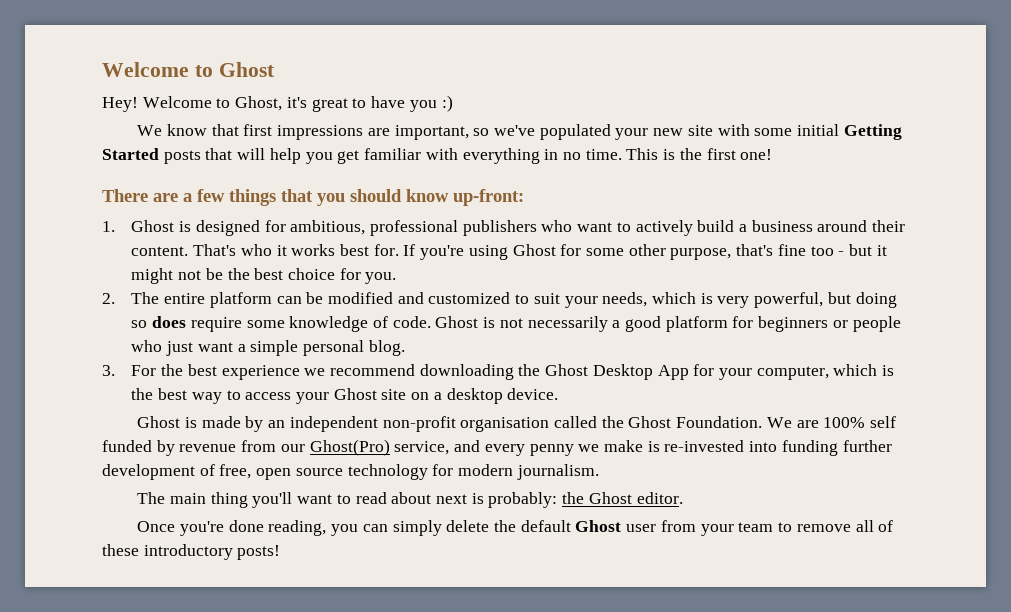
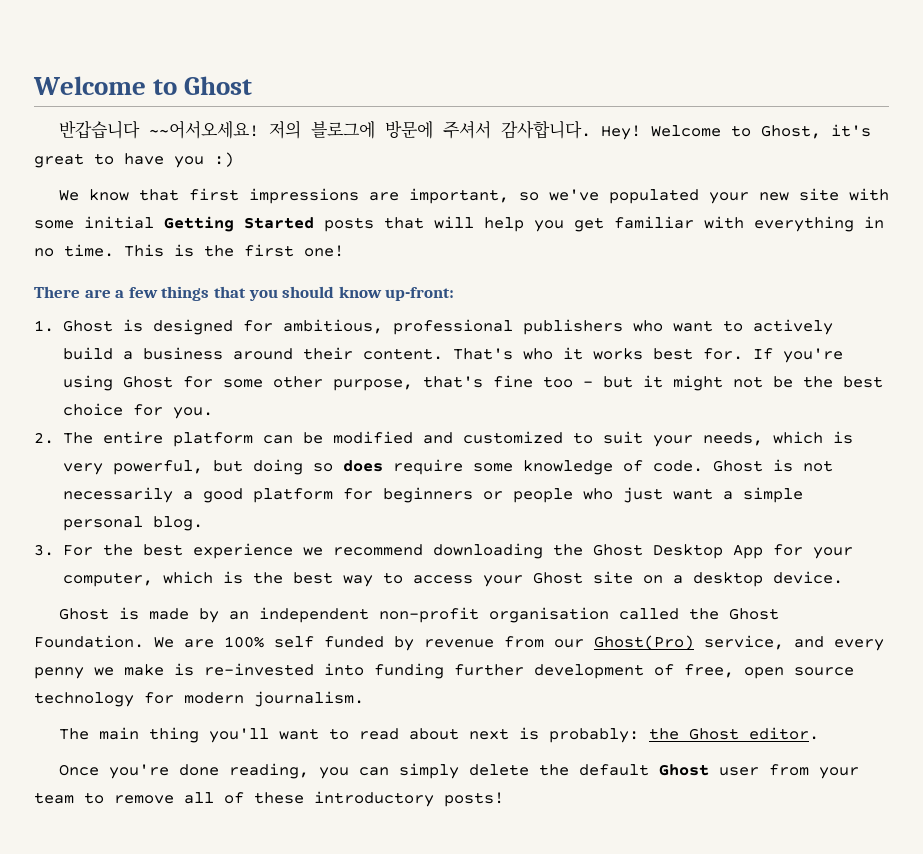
+ 반갑습니다 ~~어서오세요! 저의 블로그에 방문에 주셔서 감사합니다.

